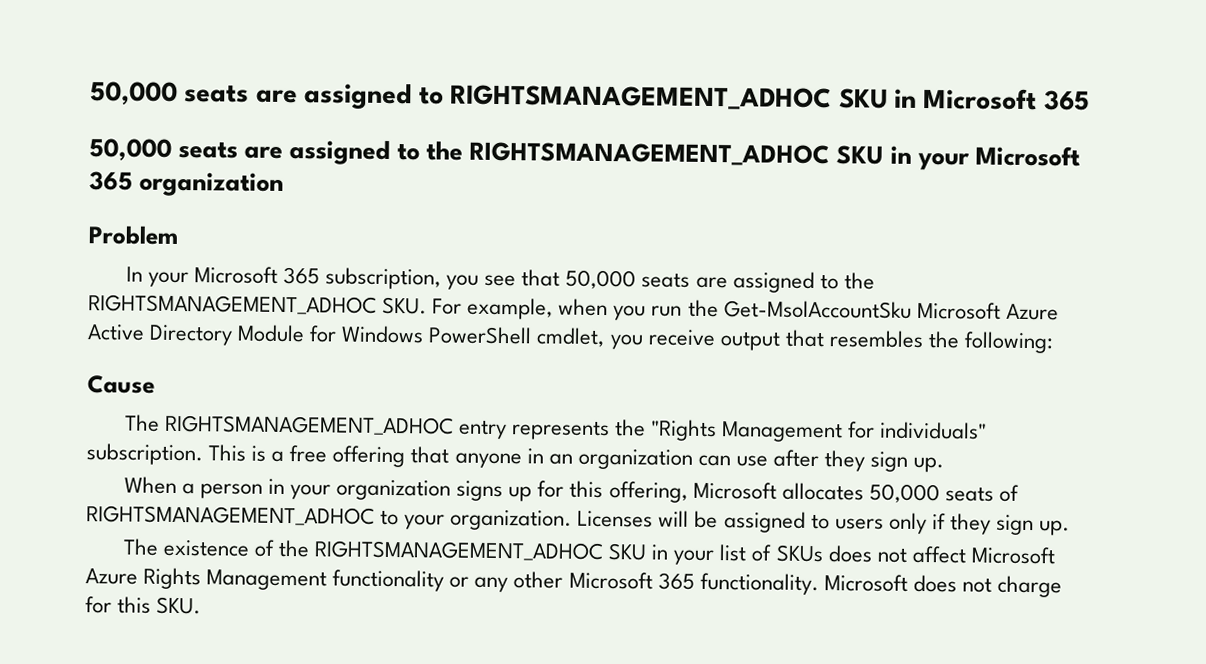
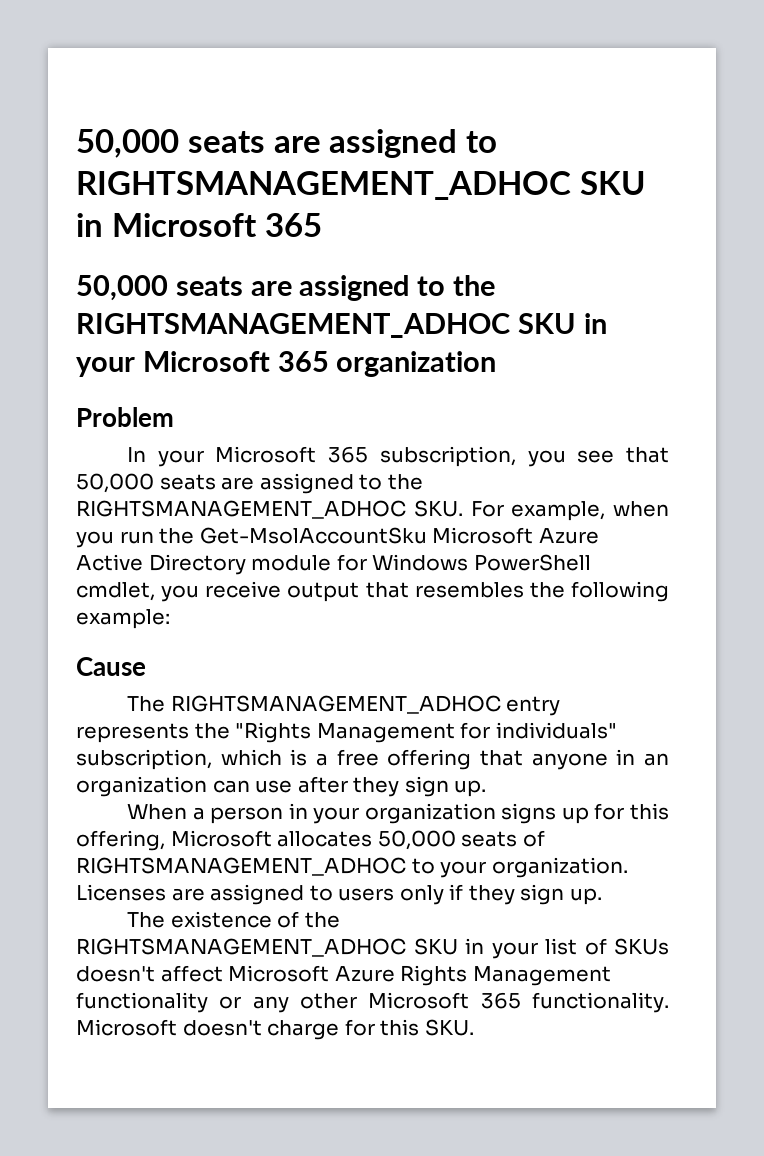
- In your Microsoft 365 subscription, you see that 50,000 seats are assigned to the RIGHTSMANAGEMENT_ADHOC SKU. For example, when you run the Get-MsolAccountSku Microsoft Azure Active Directory Module for Windows PowerShell cmdlet, you receive output that resembles the following:
+ In your Microsoft 365 subscription, you see that 50,000 seats are assigned to the RIGHTSMANAGEMENT_ADHOC SKU. For example, when you run the Get-MsolAccountSku Microsoft Azure Active Directory module for Windows PowerShell cmdlet, you receive output that resembles the following example:
- The RIGHTSMANAGEMENT_ADHOC entry represents the "Rights Management for individuals" subscription. This is a free offering that anyone in an organization can use after they sign up.
+ The RIGHTSMANAGEMENT_ADHOC entry represents the "Rights Management for individuals" subscription, which is a free offering that anyone in an organization can use after they sign up.
- Licenses will be assigned to users only if they sign up.
+ Licenses are assigned to users only if they sign up.
- The existence of the RIGHTSMANAGEMENT_ADHOC SKU in your list of SKUs does not affect Microsoft Azure Rights Management functionality or any other Microsoft 365 functionality.
+ The existence of the RIGHTSMANAGEMENT_ADHOC SKU in your list of SKUs doesn't affect Microsoft Azure Rights Management functionality or any other Microsoft 365 functionality.
- Microsoft does not charge for this SKU.
+ Microsoft doesn't charge for this SKU.

